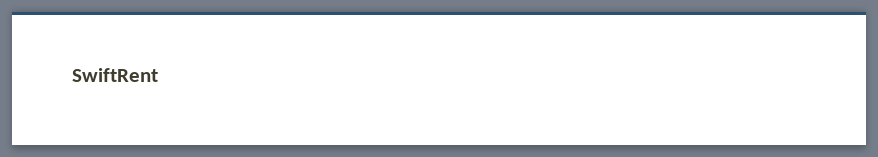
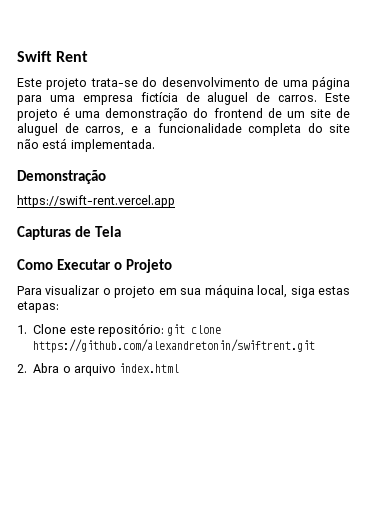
- SwiftRent
+ Swift Rent
+ Este projeto trata-se do desenvolvimento de uma página para uma empresa fictícia de aluguel de carros. Este projeto é uma demonstração do frontend de um site de aluguel de carros, e a funcionalidade completa do site não está implementada.
+ Demonstração
+ https://swift-rent.vercel.app
+ Capturas de Tela
+ Como Executar o Projeto
+ Para visualizar o projeto em sua máquina local, siga estas etapas:
+ 1. Clone este repositório: git clone https://github.com/alexandretonin/swiftrent.git
+ 2. Abra o arquivo index.html

